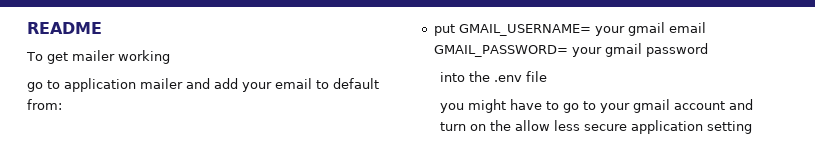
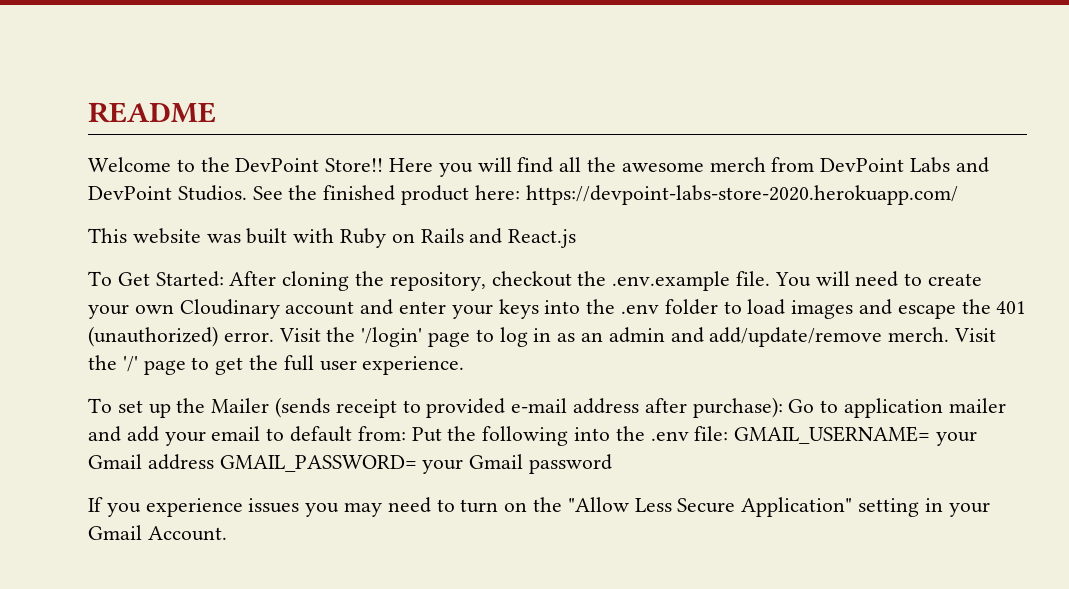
- To get mailer working
- go to application mailer and add your email to default from:
- put GMAIL_USERNAME= your gmail email GMAIL_PASSWORD= your gmail password
- into the .env file
- you might have to go to your gmail account and turn on the allow less secure application setting
+ Welcome to the DevPoint Store!! Here you will find all the awesome merch from DevPoint Labs and DevPoint Studios. See the finished product here: https://devpoint-labs-store-2020.herokuapp.com/
+ This website was built with Ruby on Rails and React.js
+ To Get Started: After cloning the repository, checkout the .env.example file. You will need to create your own Cloudinary account and enter your keys into the .env folder to load images and escape the 401 (unauthorized) error. Visit the '/login' page to log in as an admin and add/update/remove merch. Visit the '/' page to get the full user experience.
+ To set up the Mailer (sends receipt to provided e-mail address after purchase): Go to application mailer and add your email to default from: Put the following into the .env file: GMAIL_USERNAME= your Gmail address GMAIL_PASSWORD= your Gmail password
+ If you experience issues you may need to turn on the "Allow Less Secure Application" setting in your Gmail Account.

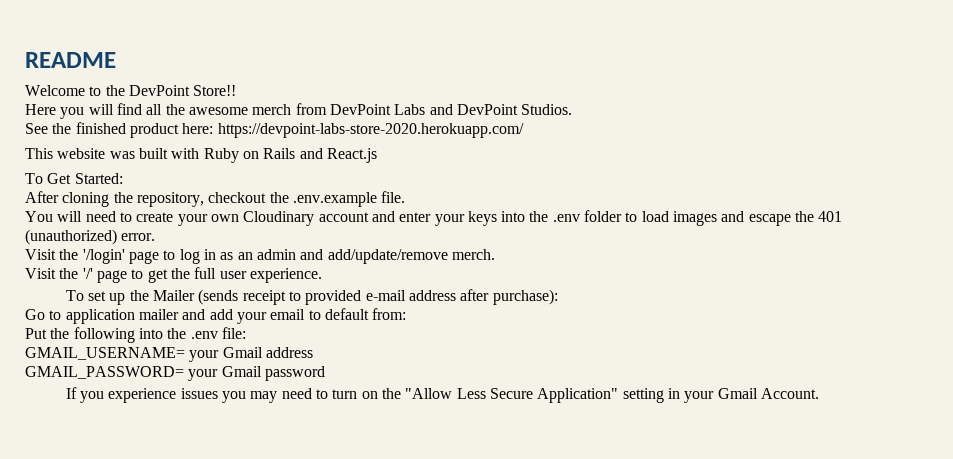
- Welcome to the DevPoint Store!! Here you will find all the awesome merch from DevPoint Labs and DevPoint Studios. See the finished product here: https://devpoint-labs-store-2020.herokuapp.com/
+ Welcome to the DevPoint Store!!
+ Here you will find all the awesome merch from DevPoint Labs and DevPoint Studios.
+ See the finished product here: https://devpoint-labs-store-2020.herokuapp.com/
- To Get Started: After cloning the repository, checkout the .env.example file. You will need to create your own Cloudinary account and enter your keys into the .env folder to load images and escape the 401 (unauthorized) error. Visit the '/login' page to log in as an admin and add/update/remove merch. Visit the '/' page to get the full user experience.
+ To Get Started:
+ After cloning the repository, checkout the .env.example file.
+ You will need to create your own Cloudinary account and enter your keys into the .env folder to load images and escape the 401 (unauthorized) error.
+ Visit the '/login' page to log in as an admin and add/update/remove merch.
+ Visit the '/' page to get the full user experience.
- To set up the Mailer (sends receipt to provided e-mail address after purchase): Go to application mailer and add your email to default from: Put the following into the .env file: GMAIL_USERNAME= your Gmail address GMAIL_PASSWORD= your Gmail password
+ To set up the Mailer (sends receipt to provided e-mail address after purchase):
+ Go to application mailer and add your email to default from:
+ Put the following into the .env file:
+ GMAIL_USERNAME= your Gmail address
+ GMAIL_PASSWORD= your Gmail password

